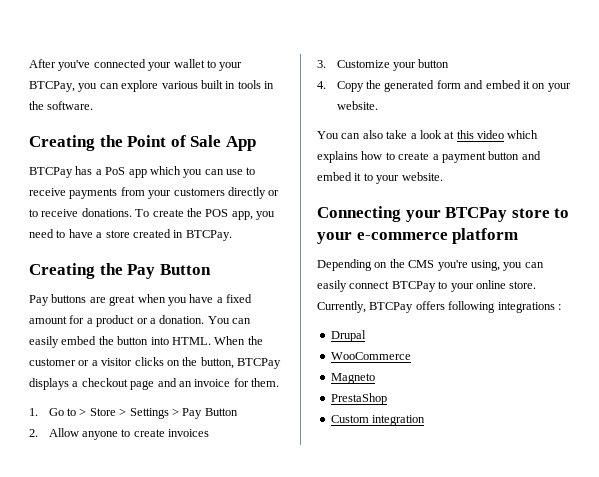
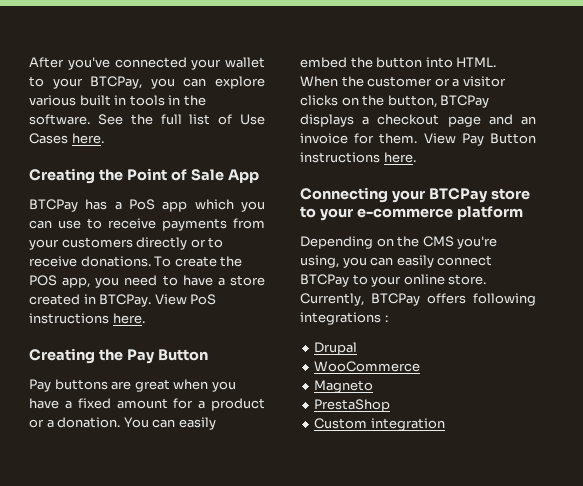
+ See the full list of Use Cases here.
+ View PoS instructions here.
- When the customer or a visitor clicks on the button, BTCPay displays a checkout page and an invoice for them.
- 1. Go to > Store > Settings > Pay Button
- 2. Allow anyone to create invoices
- 3. Customize your button
- 4. Copy the generated form and embed it on your website.
- You can also take a look at this video which explains how to create a payment button and embed it to your website.
+ When the customer or a visitor clicks on the button, BTCPay displays a checkout page and an invoice for them. View Pay Button instructions here.

